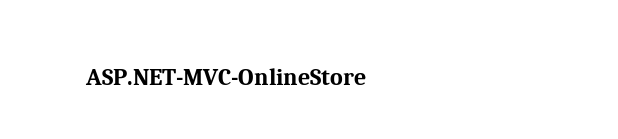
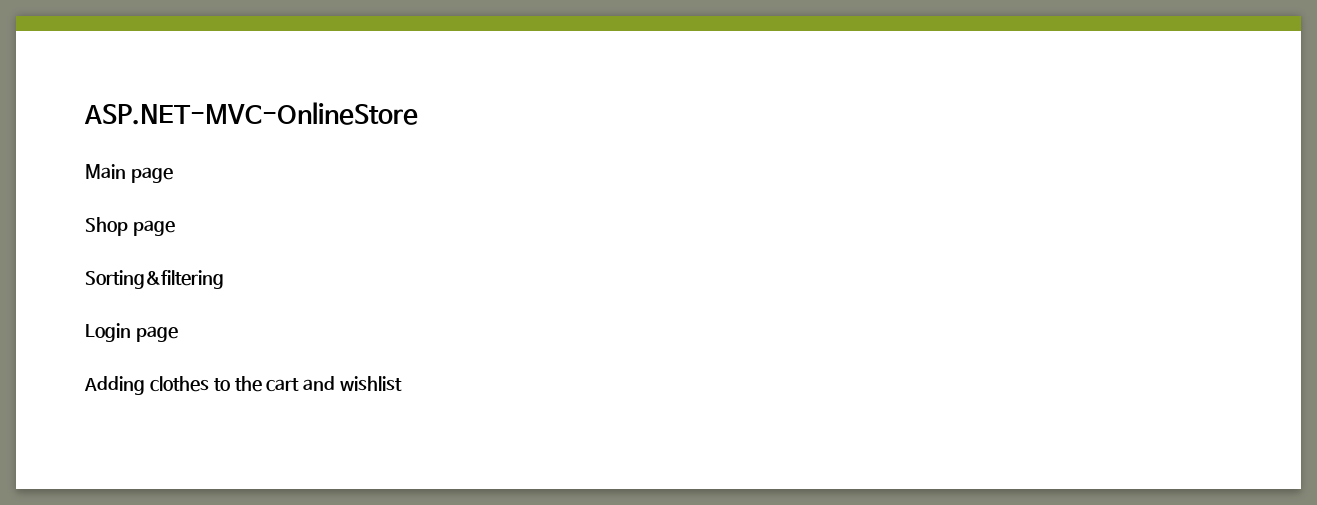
+ Main page
+ Shop page
+ Sorting&filtering
+ Login page
+ Adding clothes to the cart and wishlist

